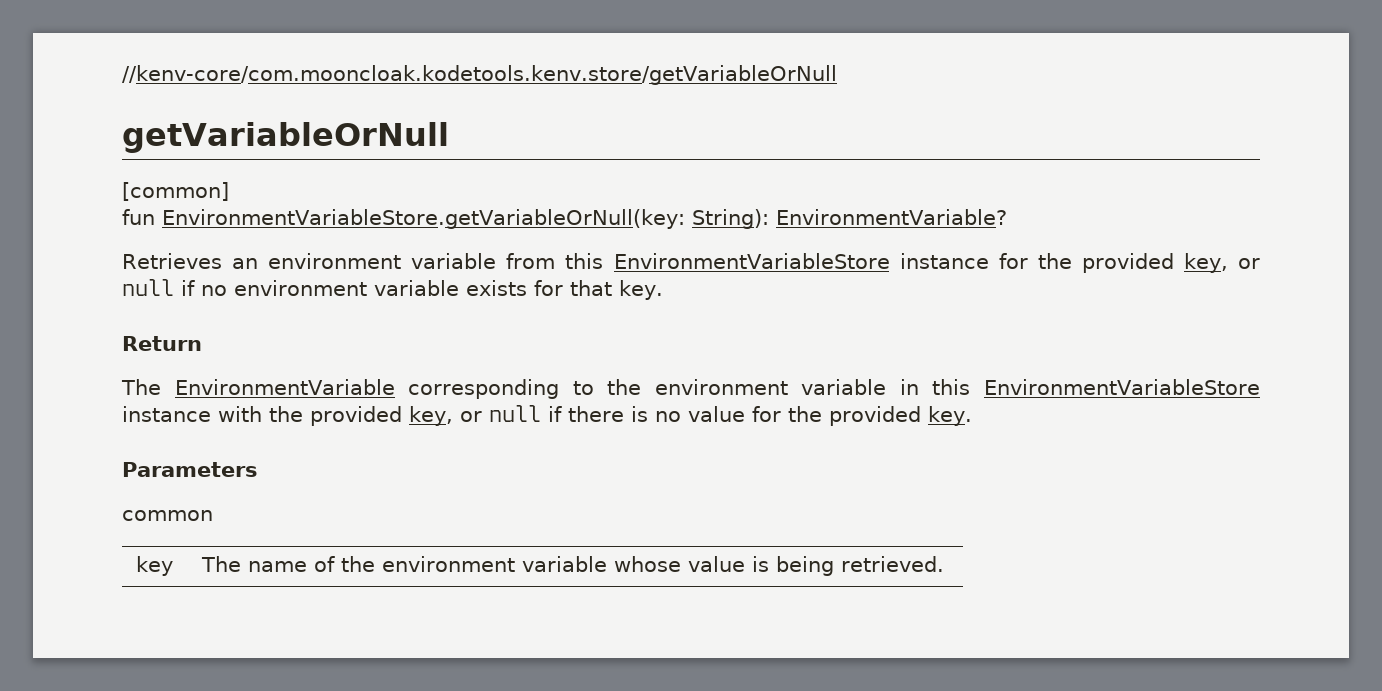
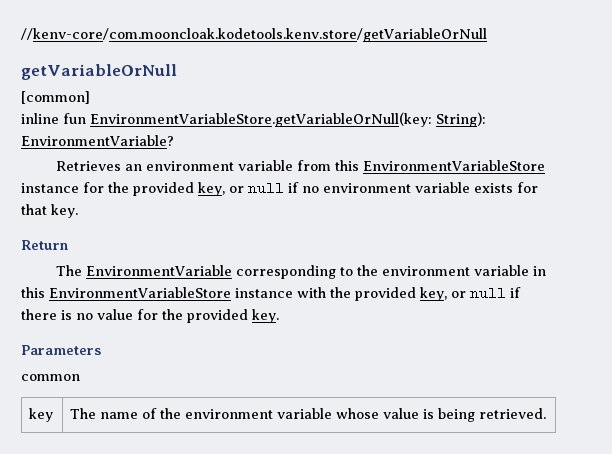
- fun EnvironmentVariableStore.getVariableOrNull(key: String): EnvironmentVariable?
+ inline fun EnvironmentVariableStore.getVariableOrNull(key: String): EnvironmentVariable?

